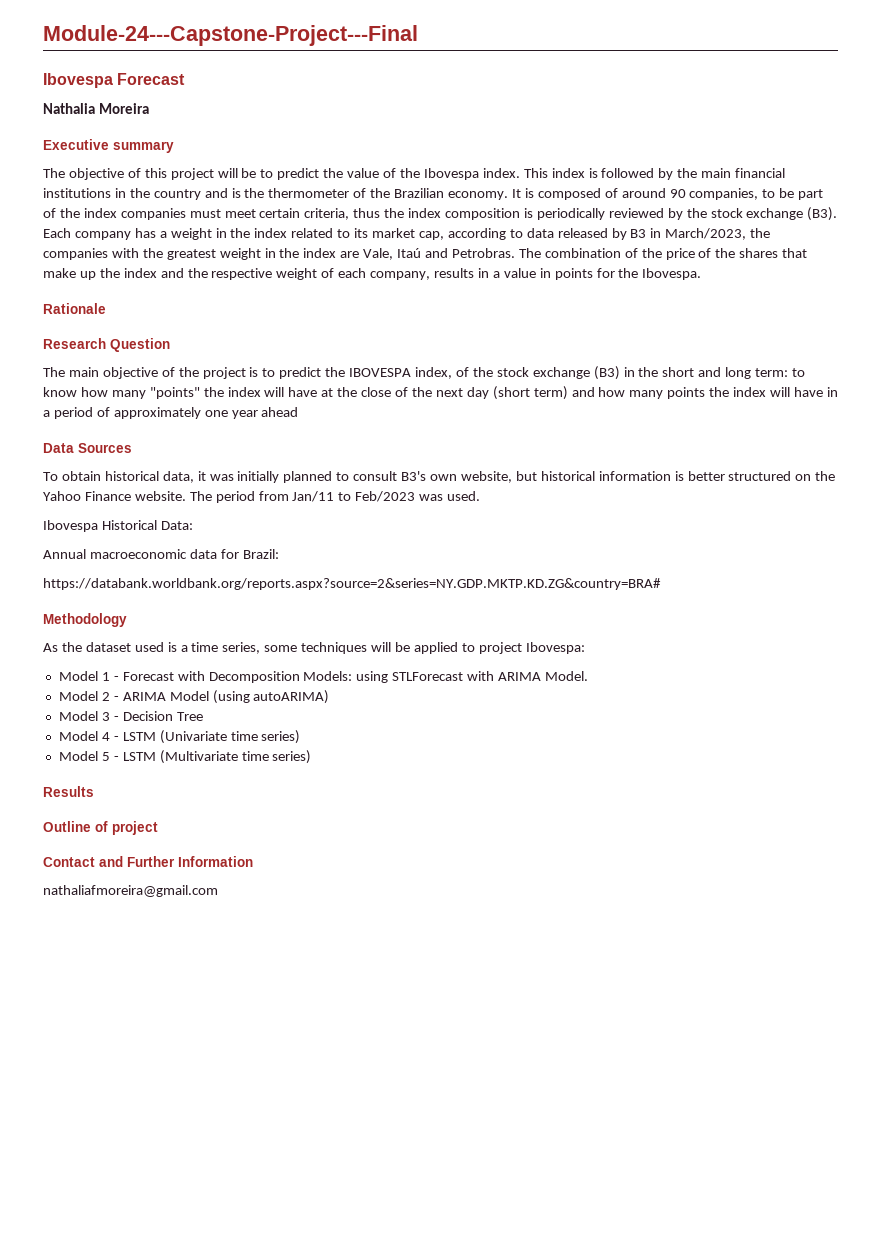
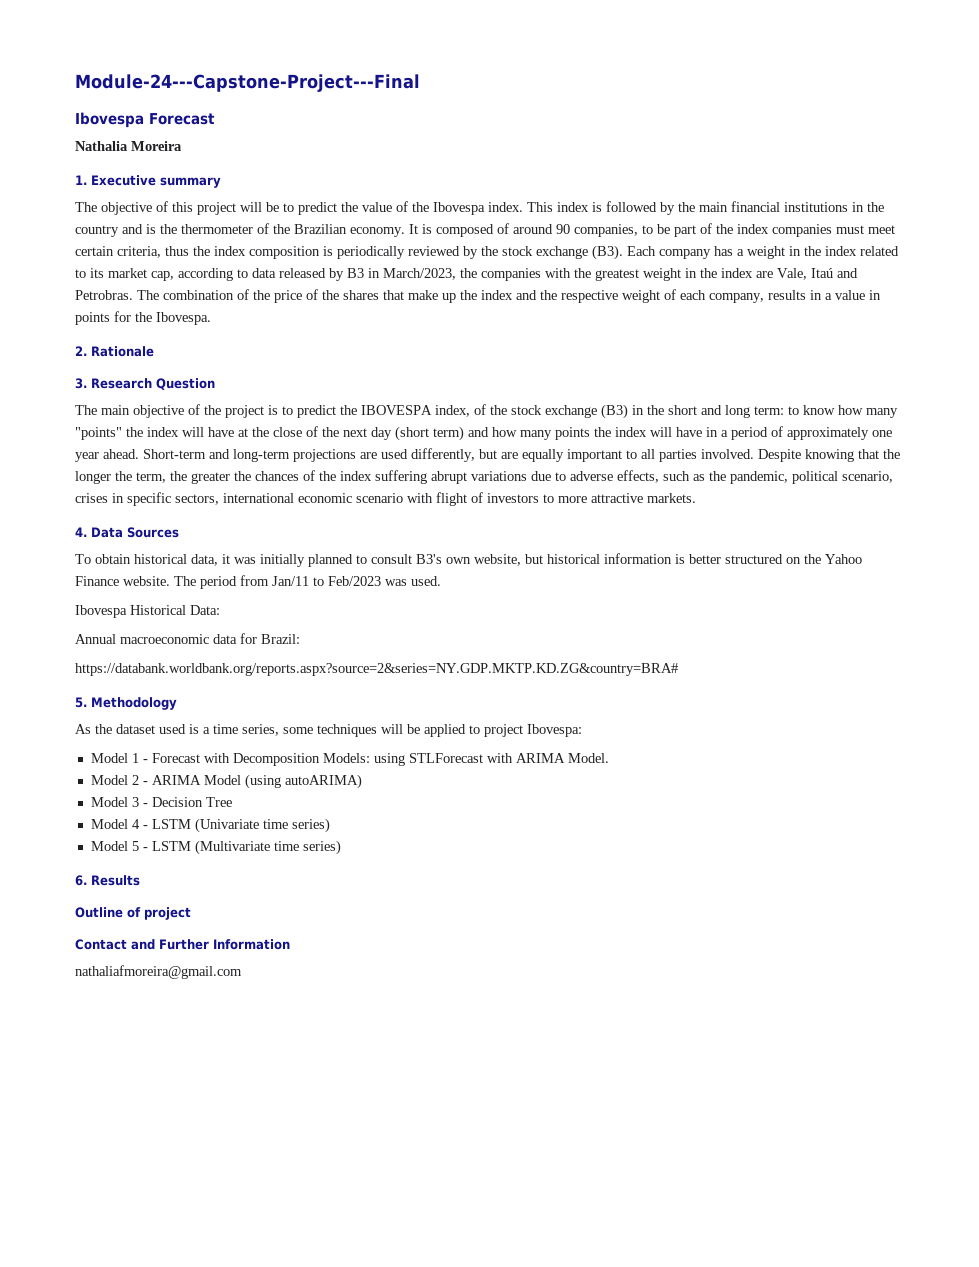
- Executive summary
+ 1. Executive summary
- Rationale
+ 2. Rationale
- Research Question
+ 3. Research Question
- The main objective of the project is to predict the IBOVESPA index, of the stock exchange (B3) in the short and long term: to know how many "points" the index will have at the close of the next day (short term) and how many points the index will have in a period of approximately one year ahead
- Data Sources
+ The main objective of the project is to predict the IBOVESPA index, of the stock exchange (B3) in the short and long term: to know how many "points" the index will have at the close of the next day (short term) and how many points the index will have in a period of approximately one year ahead. Short-term and long-term projections are used differently, but are equally important to all parties involved. Despite knowing that the longer the term, the greater the chances of the index suffering abrupt variations due to adverse effects, such as the pandemic, political scenario, crises in specific sectors, international economic scenario with flight of investors to more attractive markets.
+ 4. Data Sources
- Methodology
+ 5. Methodology
- Results
+ 6. Results

